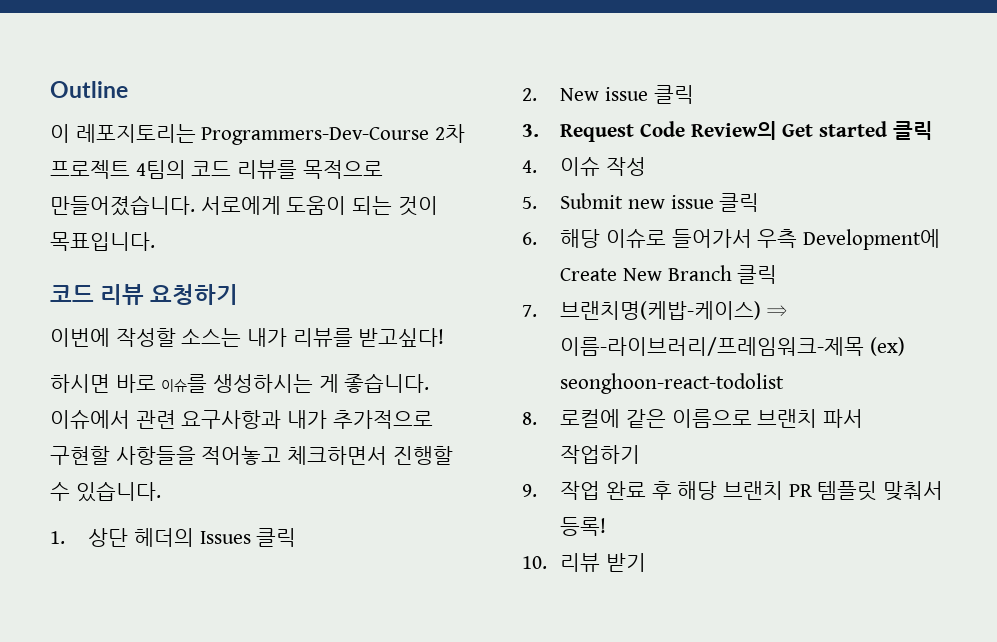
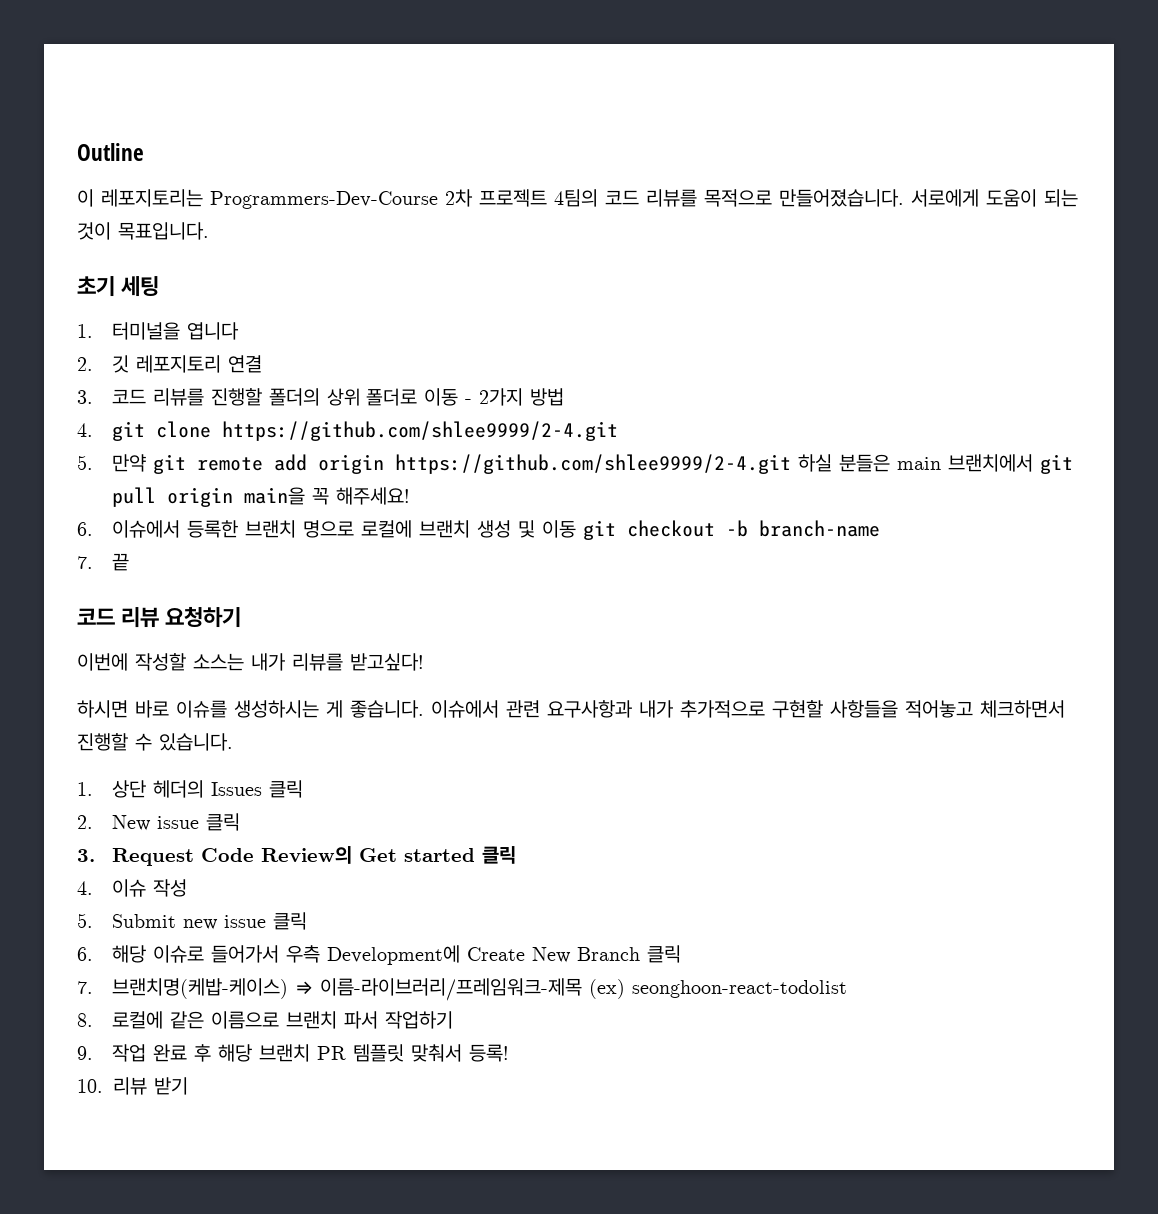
+ 초기 세팅
+ 1. 터미널을 엽니다
+ 2. 깃 레포지토리 연결
+ 3. 코드 리뷰를 진행할 폴더의 상위 폴더로 이동 - 2가지 방법
+ 4. git clone https://github.com/shlee9999/2-4.git
+ 5. 만약 git remote add origin https://github.com/shlee9999/2-4.git 하실 분들은 main 브랜치에서 git pull origin main을 꼭 해주세요!
+ 6. 이슈에서 등록한 브랜치 명으로 로컬에 브랜치 생성 및 이동 git checkout -b branch-name
+ 7. 끝

